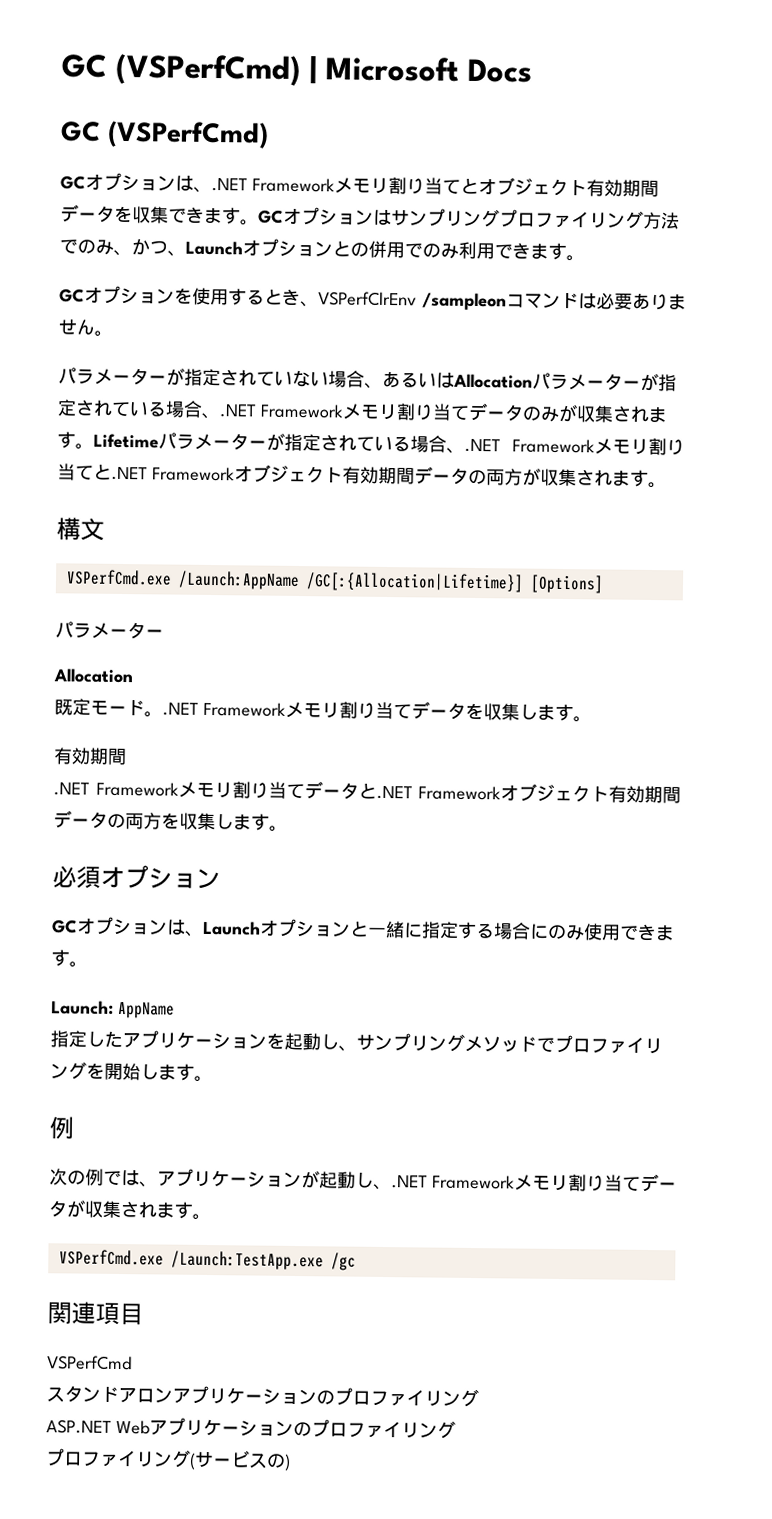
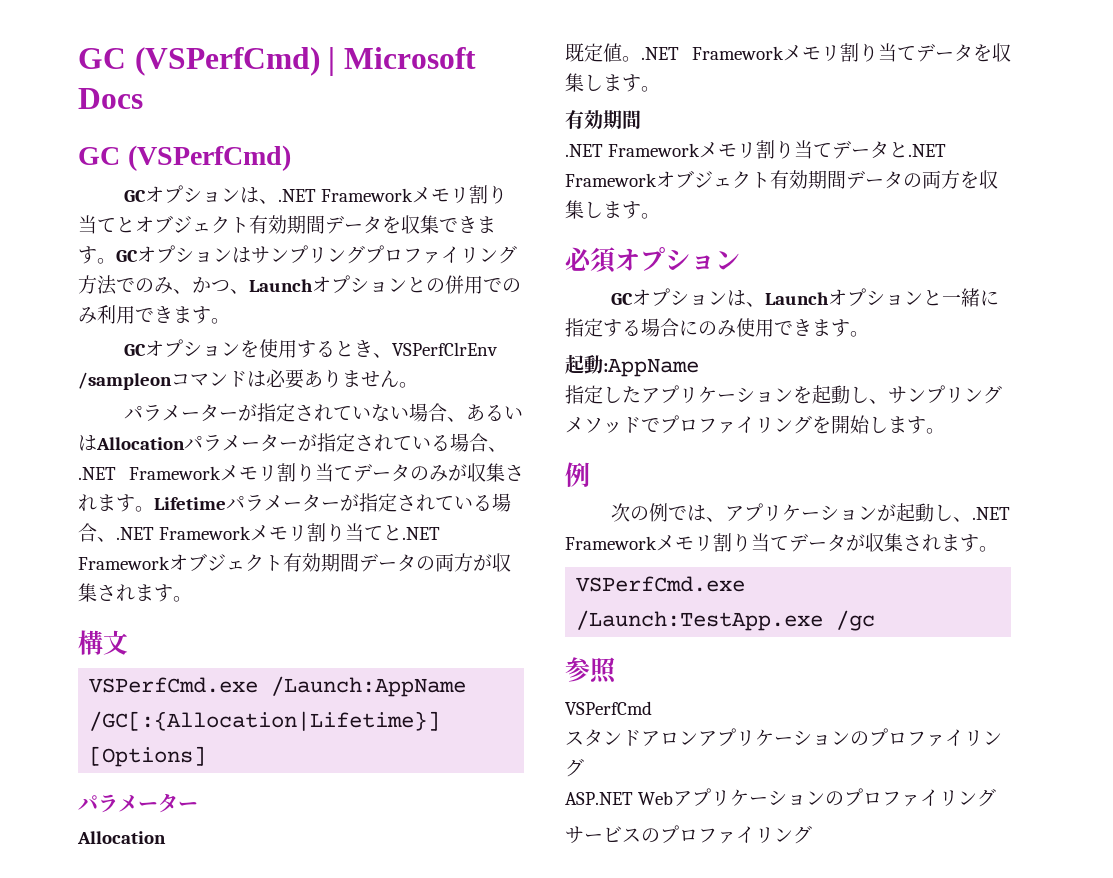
- 既定モード。.NET Frameworkメモリ割り当てデータを収集します。
+ 既定値。.NET Frameworkメモリ割り当てデータを収集します。
- Launch: AppName
+ 起動:AppName
- 関連項目
+ 参照
- プロファイリング(サービスの)
+ サービスのプロファイリング

